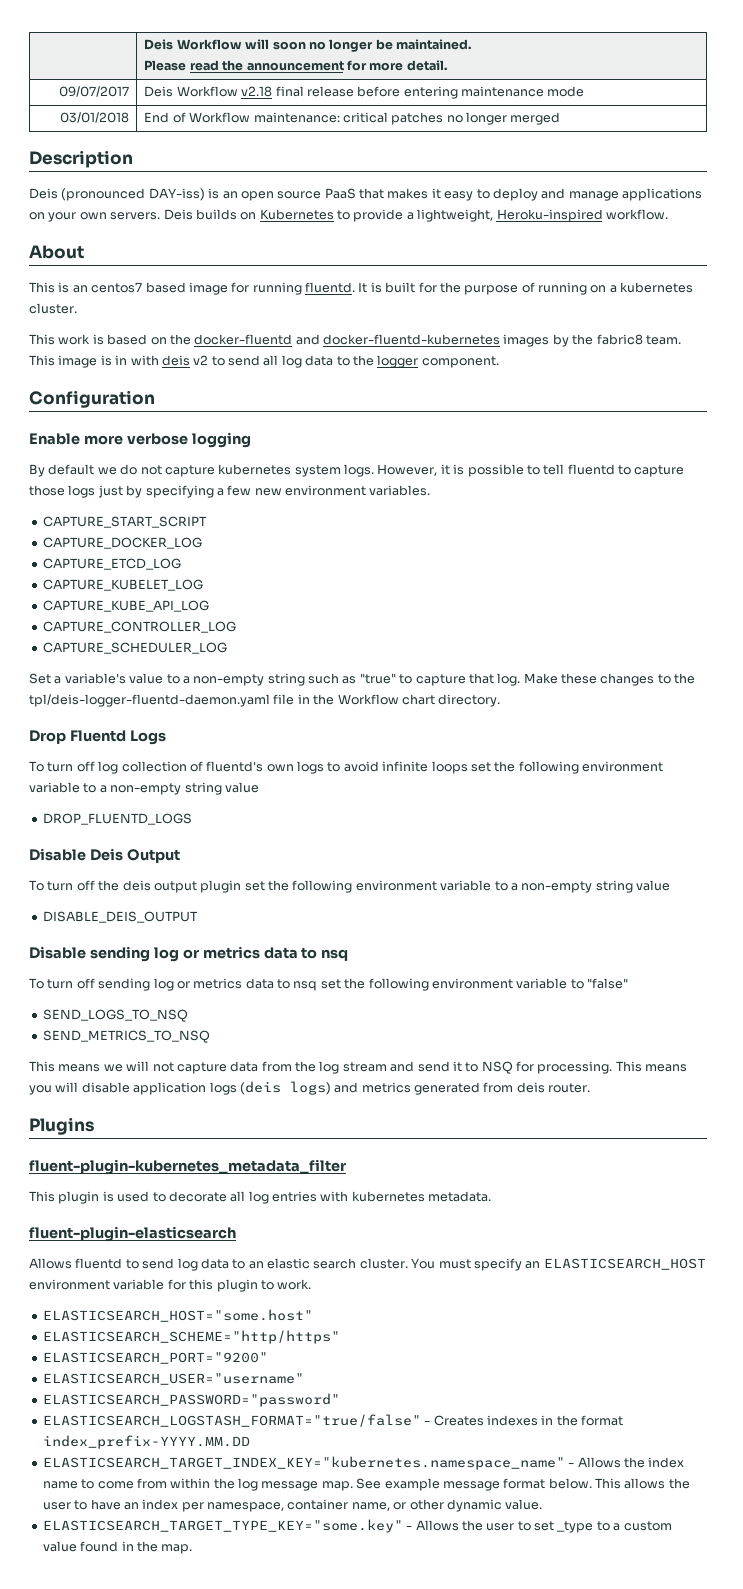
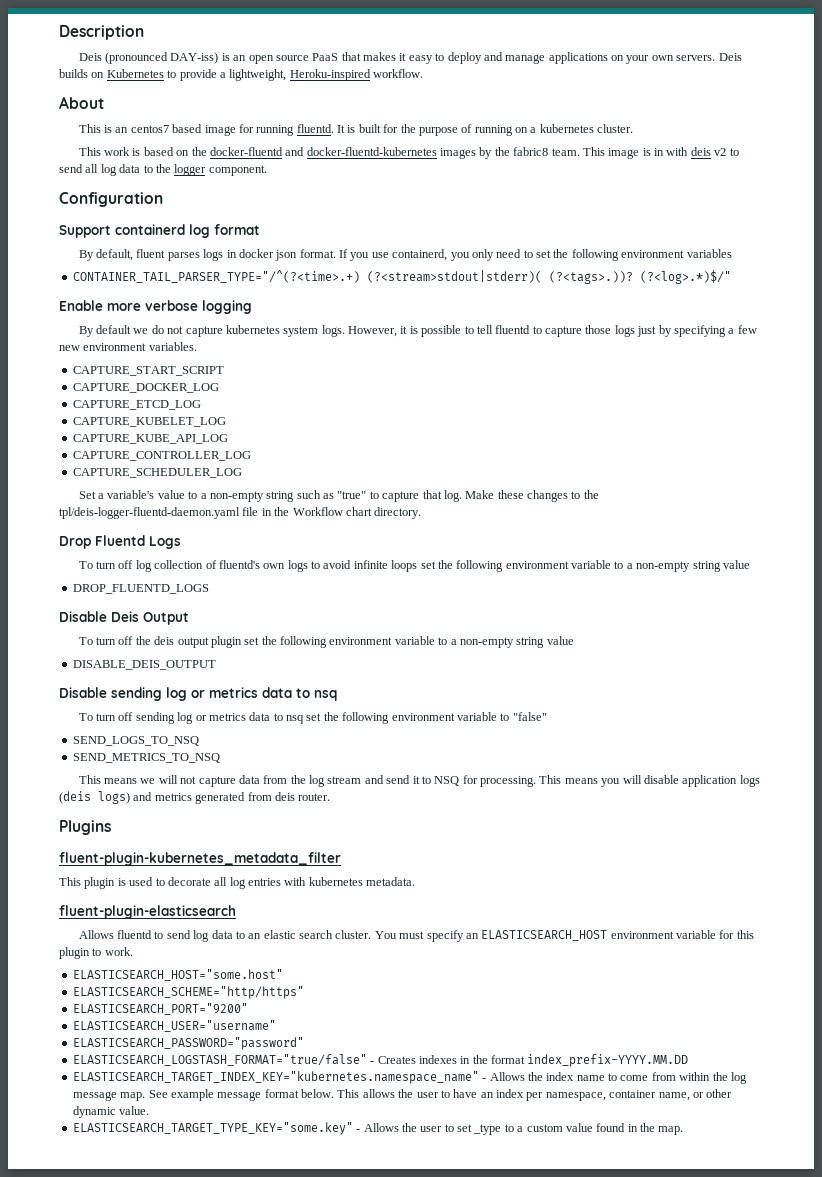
- | Deis Workflow will soon no longer be maintained.
- Please read the announcement for more detail.
- 09/07/2017 | Deis Workflow v2.18 final release before entering maintenance mode
- 03/01/2018 | End of Workflow maintenance: critical patches no longer merged
+ Support containerd log format
+ By default, fluent parses logs in docker json format. If you use containerd, you only need to set the following environment variables
+ CONTAINER_TAIL_PARSER_TYPE="/^(?<time>.+) (?<stream>stdout|stderr)( (?<tags>.))? (?<log>.*)$/"

